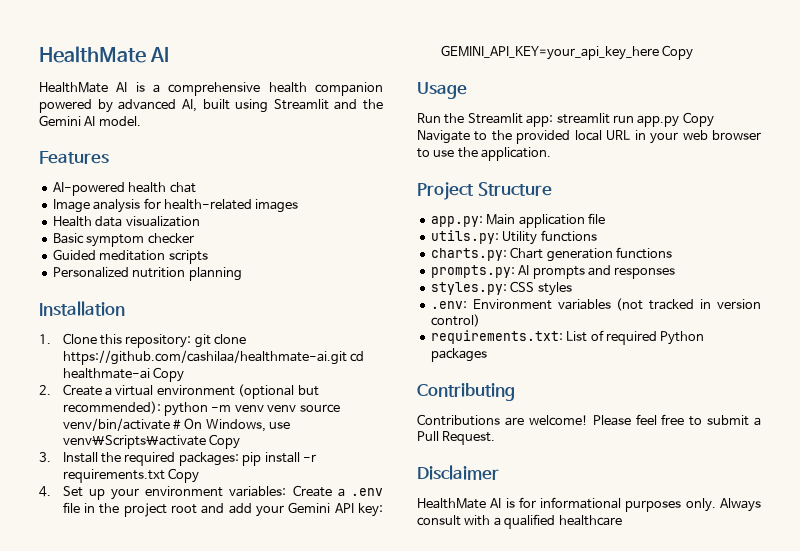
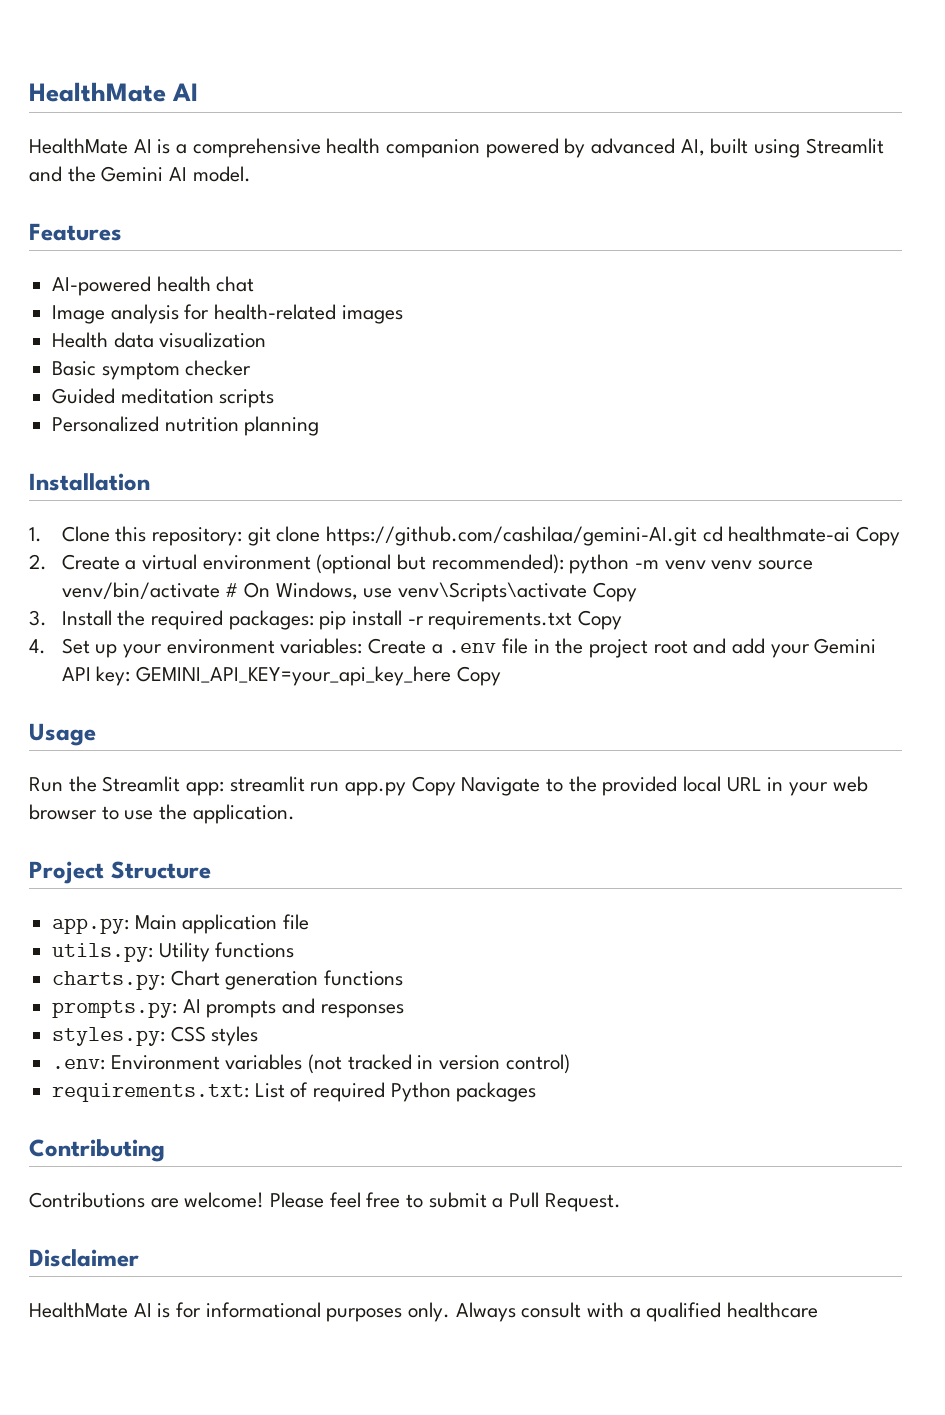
- 1. Clone this repository: git clone https://github.com/cashilaa/healthmate-ai.git cd healthmate-ai Copy
+ 1. Clone this repository: git clone https://github.com/cashilaa/gemini-AI.git cd healthmate-ai Copy

